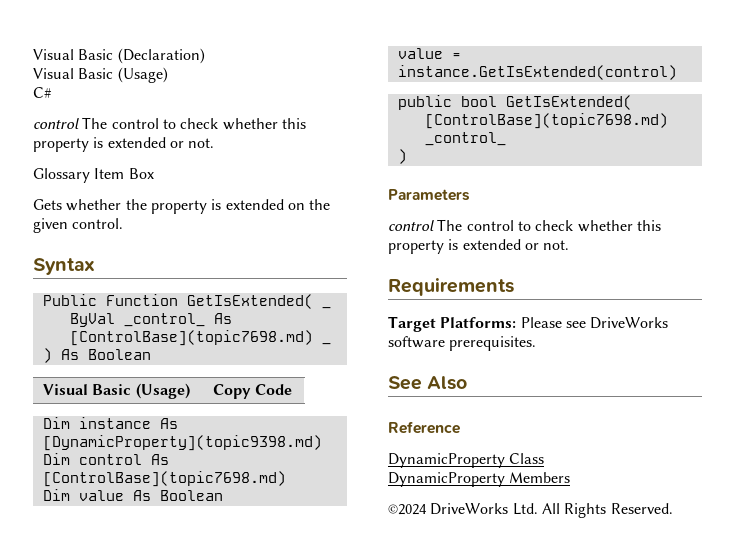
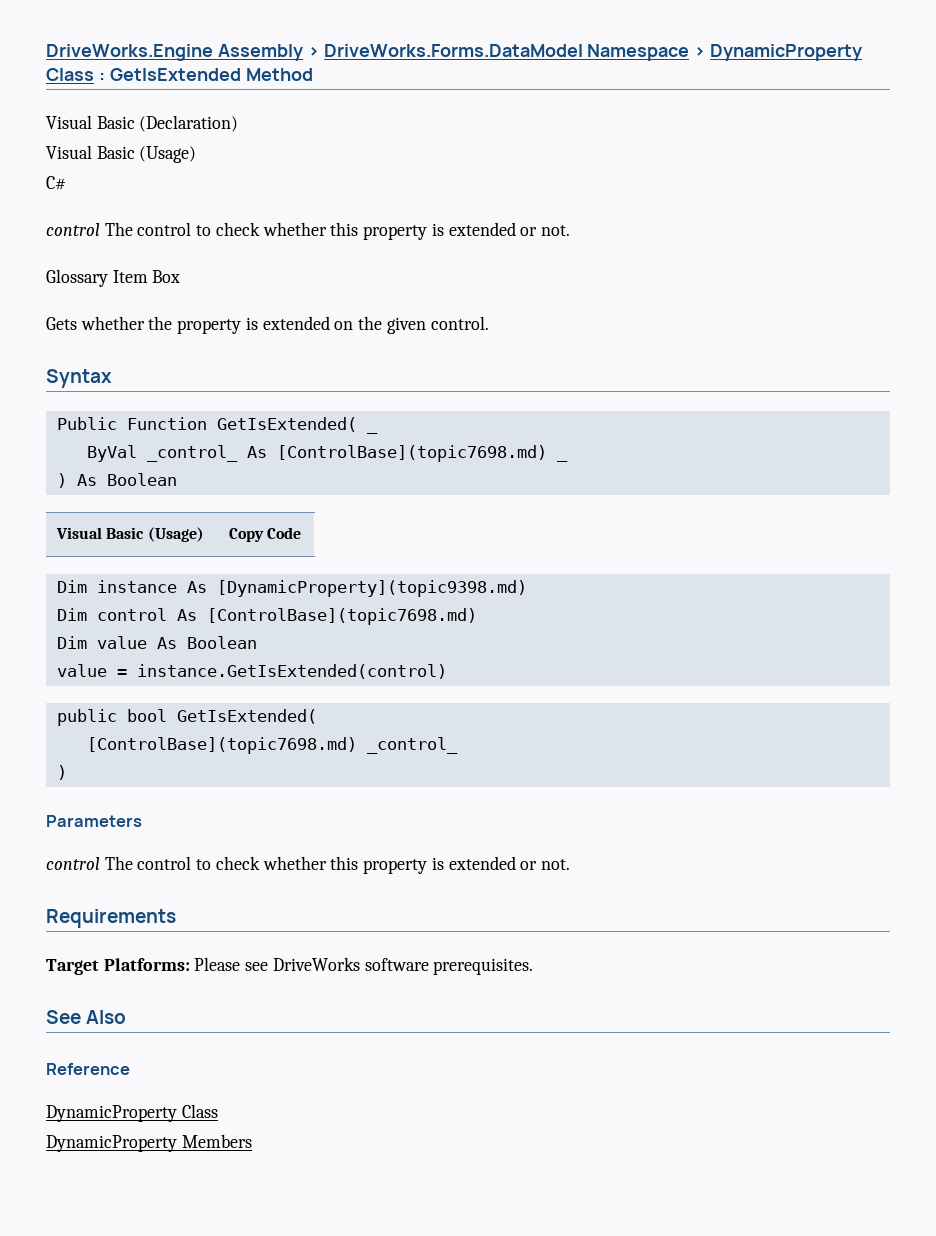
+ DriveWorks.Engine Assembly > DriveWorks.Forms.DataModel Namespace > DynamicProperty Class : GetIsExtended Method
- ©2024 DriveWorks Ltd. All Rights Reserved.

